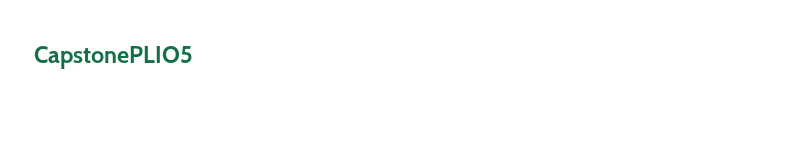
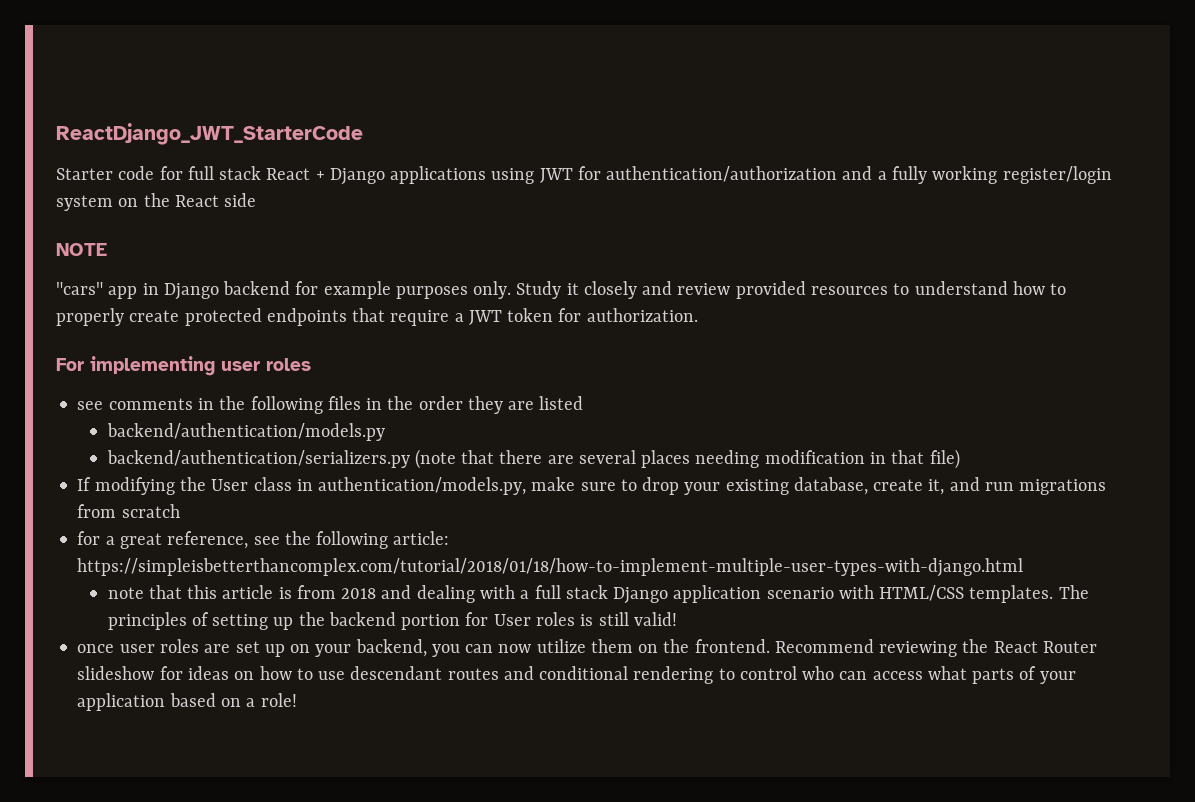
- CapstonePLIO5
+ ReactDjango_JWT_StarterCode
+ Starter code for full stack React + Django applications using JWT for authentication/authorization and a fully working register/login system on the React side
+ NOTE
+ "cars" app in Django backend for example purposes only. Study it closely and review provided resources to understand how to properly create protected endpoints that require a JWT token for authorization.
+ For implementing user roles
+ see comments in the following files in the order they are listed
+ backend/authentication/models.py
+ backend/authentication/serializers.py (note that there are several places needing modification in that file)
+ If modifying the User class in authentication/models.py, make sure to drop your existing database, create it, and run migrations from scratch
+ for a great reference, see the following article: https://simpleisbetterthancomplex.com/tutorial/2018/01/18/how-to-implement-multiple-user-types-with-django.html
+ note that this article is from 2018 and dealing with a full stack Django application scenario with HTML/CSS templates. The principles of setting up the backend portion for User roles is still valid!
+ once user roles are set up on your backend, you can now utilize them on the frontend. Recommend reviewing the React Router slideshow for ideas on how to use descendant routes and conditional rendering to control who can access what parts of your application based on a role!

